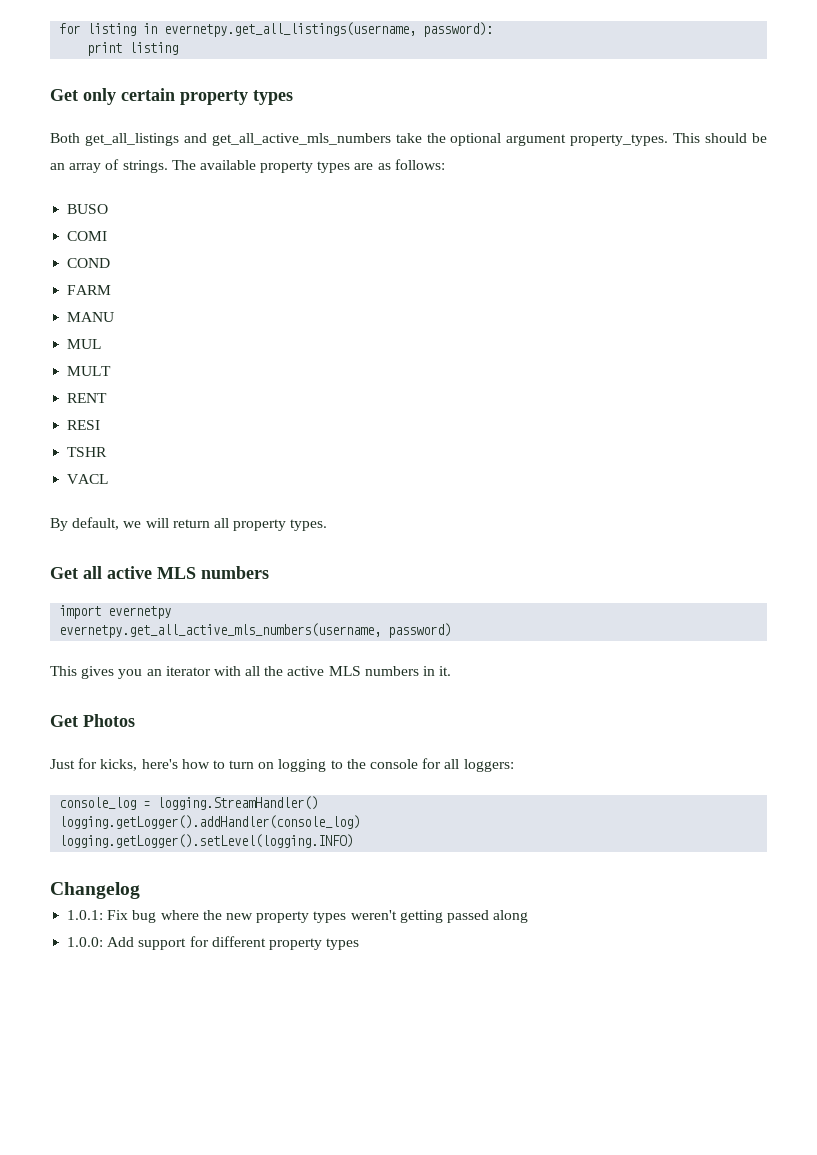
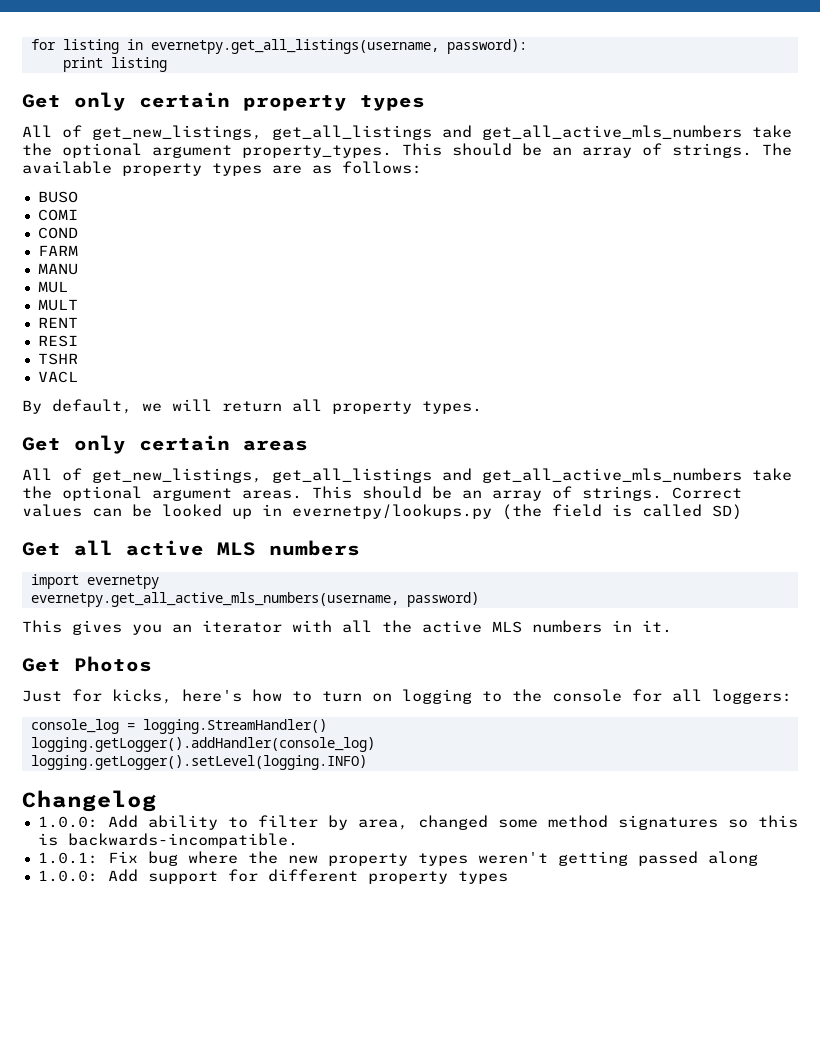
- Both get_all_listings and get_all_active_mls_numbers take the optional argument property_types.
+ All of get_new_listings, get_all_listings and get_all_active_mls_numbers take the optional argument property_types.
+ Get only certain areas
+ All of get_new_listings, get_all_listings and get_all_active_mls_numbers take the optional argument areas. This should be an array of strings. Correct values can be looked up in evernetpy/lookups.py (the field is called SD)
+ 1.0.0: Add ability to filter by area, changed some method signatures so this is backwards-incompatible.

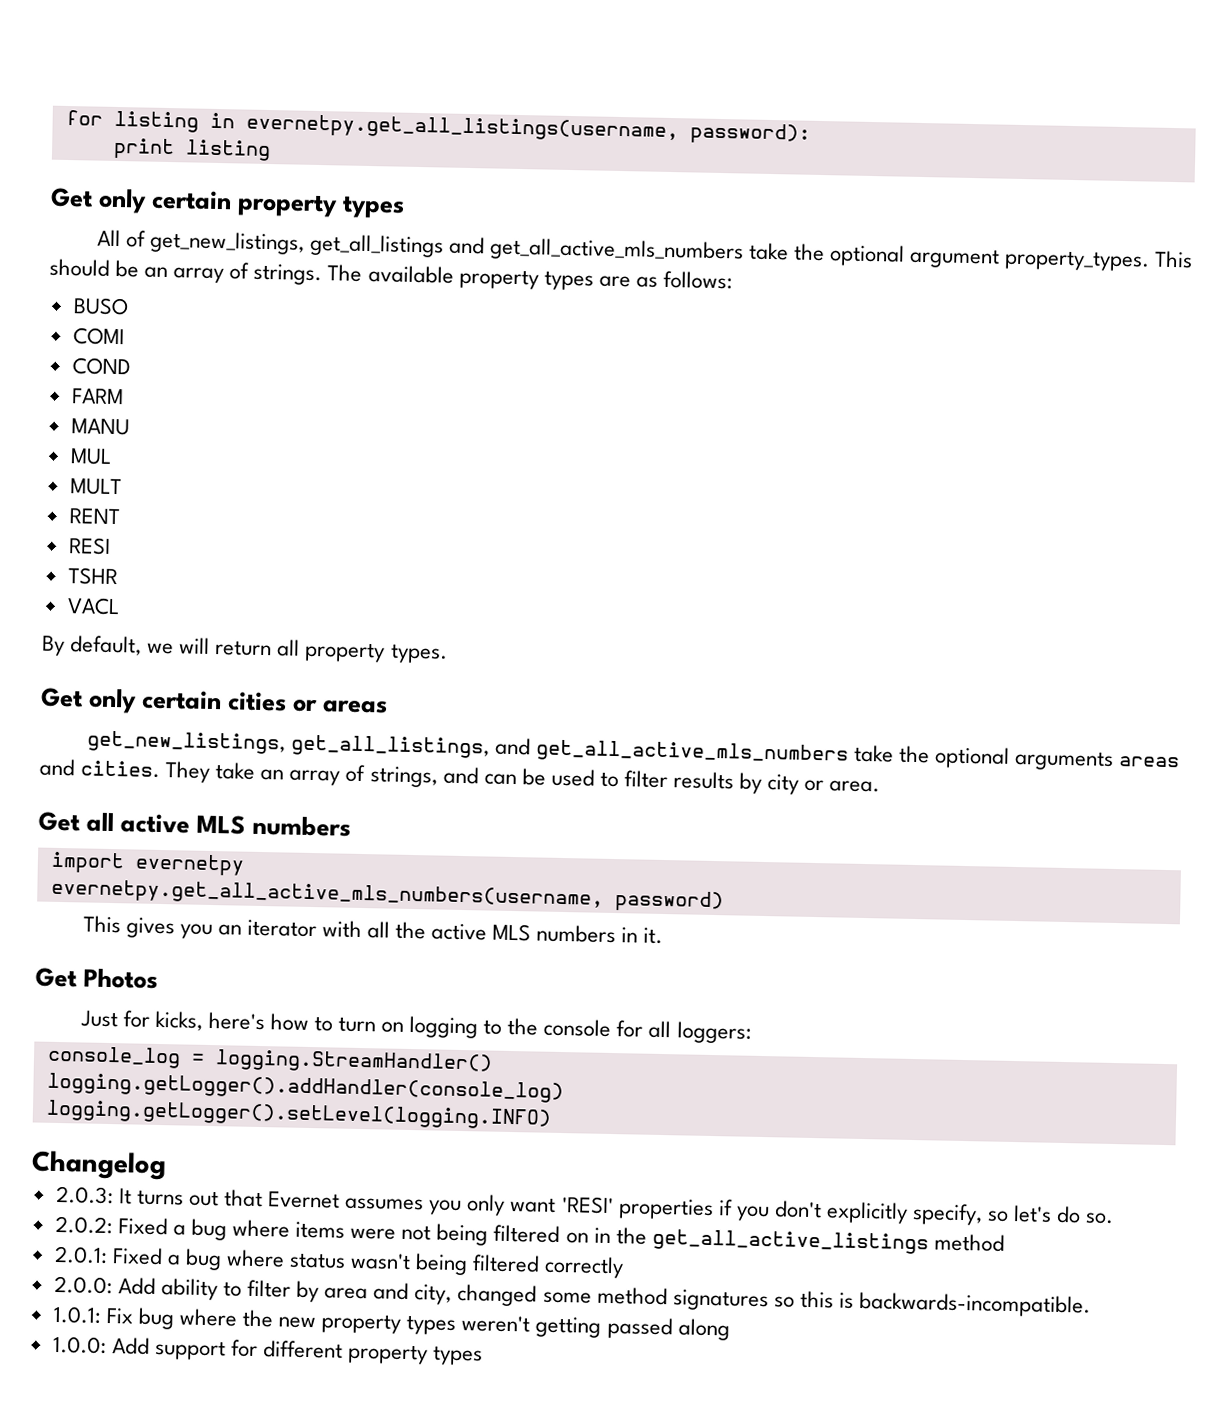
- Get only certain areas
+ Get only certain cities or areas
- All of get_new_listings, get_all_listings and get_all_active_mls_numbers take the optional argument areas. This should be an array of strings. Correct values can be looked up in evernetpy/lookups.py (the field is called SD)
+ get_new_listings, get_all_listings, and get_all_active_mls_numbers take the optional arguments areas and cities. They take an array of strings, and can be used to filter results by city or area.
- 1.0.0: Add ability to filter by area, changed some method signatures so this is backwards-incompatible.
+ 2.0.3: It turns out that Evernet assumes you only want 'RESI' properties if you don't explicitly specify, so let's do so.
+ 2.0.2: Fixed a bug where items were not being filtered on in the get_all_active_listings method
+ 2.0.1: Fixed a bug where status wasn't being filtered correctly
+ 2.0.0: Add ability to filter by area and city, changed some method signatures so this is backwards-incompatible.

